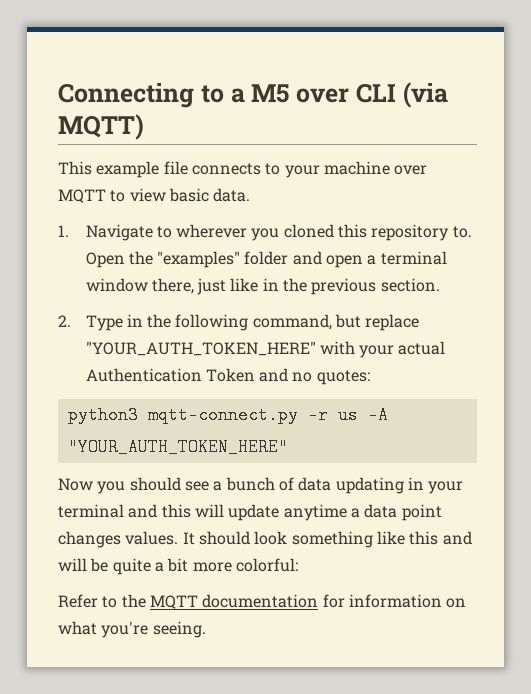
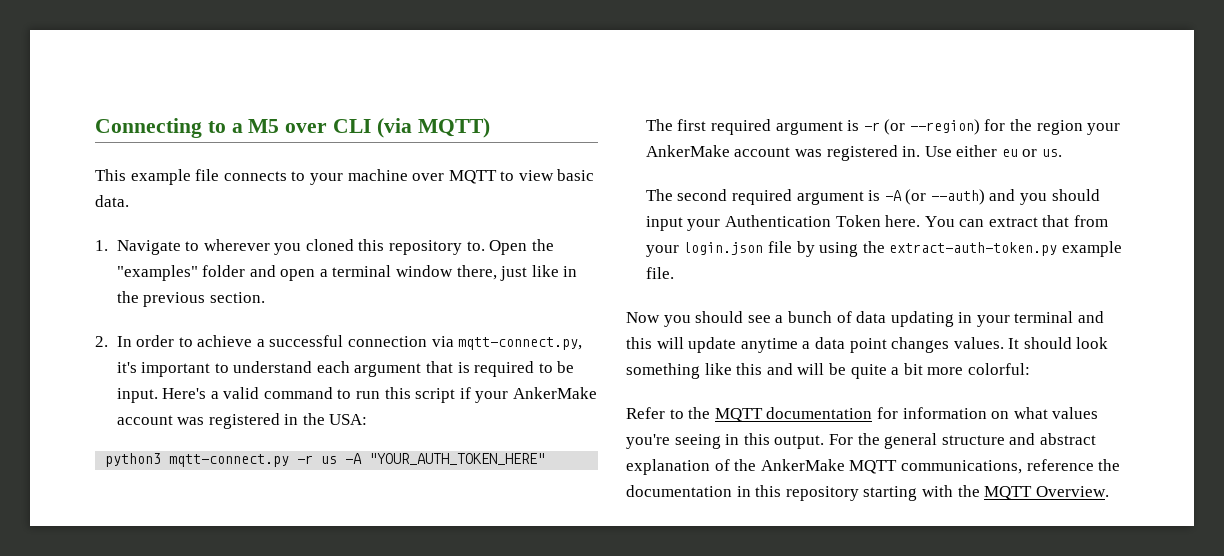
- 2. Type in the following command, but replace "YOUR_AUTH_TOKEN_HERE" with your actual Authentication Token and no quotes:
+ 2. In order to achieve a successful connection via mqtt-connect.py, it's important to understand each argument that is required to be input. Here's a valid command to run this script if your AnkerMake account was registered in the USA:
+ The first required argument is -r (or --region) for the region your AnkerMake account was registered in. Use either eu or us.
+ The second required argument is -A (or --auth) and you should input your Authentication Token here. You can extract that from your login.json file by using the extract-auth-token.py example file.
- Refer to the MQTT documentation for information on what you're seeing.
+ Refer to the MQTT documentation for information on what values you're seeing in this output. For the general structure and abstract explanation of the AnkerMake MQTT communications, reference the documentation in this repository starting with the MQTT Overview.

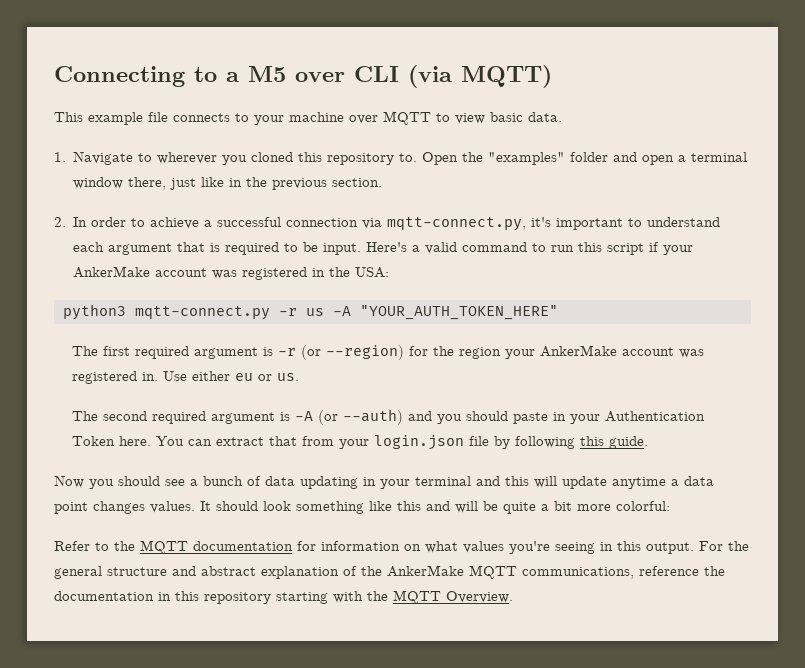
- The second required argument is -A (or --auth) and you should input your Authentication Token here.
+ The second required argument is -A (or --auth) and you should paste in your Authentication Token here.
- You can extract that from your login.json file by using the extract-auth-token.py example file.
+ You can extract that from your login.json file by following this guide.

